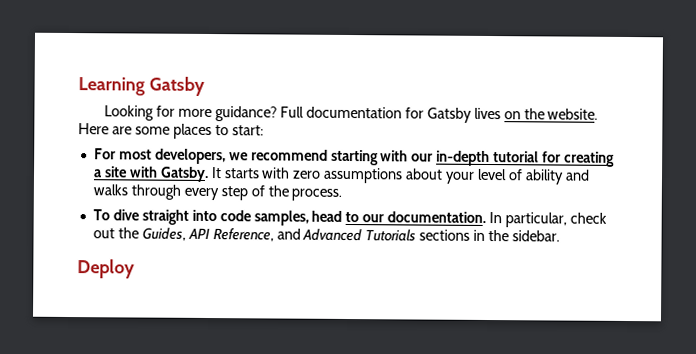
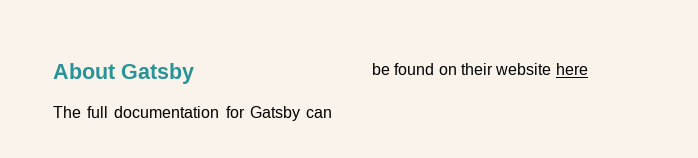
- Learning Gatsby
+ About Gatsby
- Looking for more guidance? Full documentation for Gatsby lives on the website. Here are some places to start:
- For most developers, we recommend starting with our in-depth tutorial for creating a site with Gatsby. It starts with zero assumptions about your level of ability and walks through every step of the process.
- To dive straight into code samples, head to our documentation. In particular, check out the Guides, API Reference, and Advanced Tutorials sections in the sidebar.
- Deploy
+ The full documentation for Gatsby can be found on their website here

